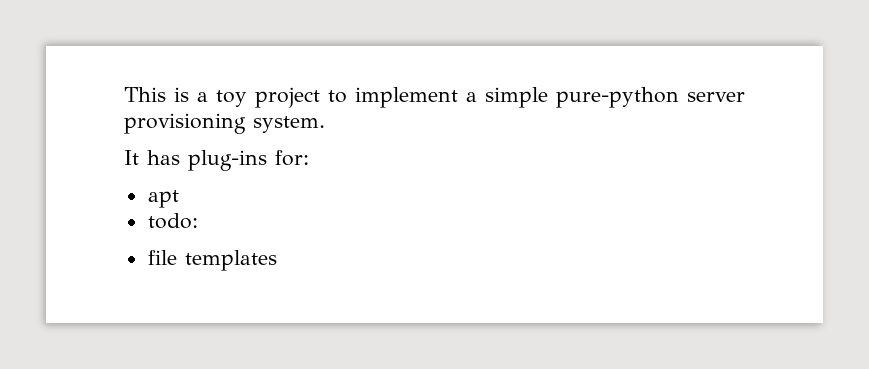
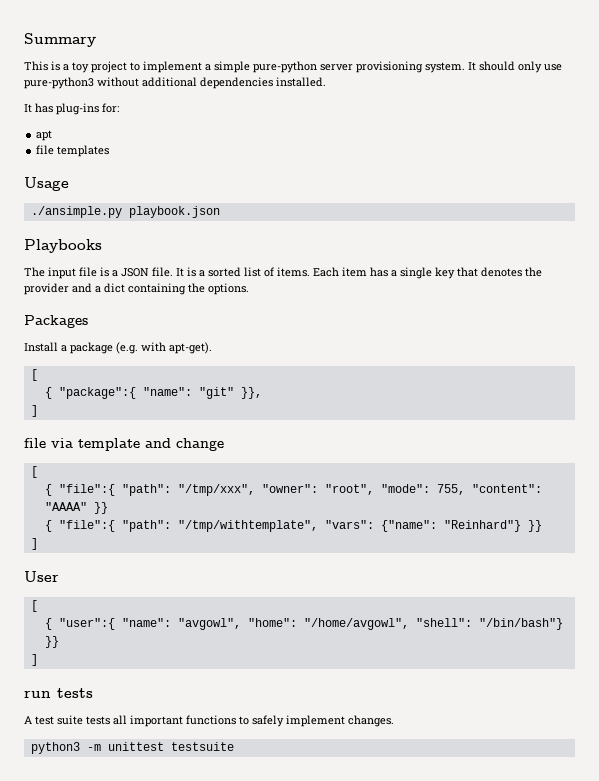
+ Summary
+ It should only use pure-python3 without additional dependencies installed.
- todo:
  file templates
+ Usage
+ ./ansimple.py playbook.json
+ Playbooks
+ The input file is a JSON file. It is a sorted list of items. Each item has a single key that denotes the provider and a dict containing the options.
+ Packages
+ Install a package (e.g. with apt-get).
+ [
+ { "package":{ "name": "git" }},
+ ]
+ file via template and change
+ [
+ { "file":{ "path": "/tmp/xxx", "owner": "root", "mode": 755, "content": "AAAA" }}
+ { "file":{ "path": "/tmp/withtemplate", "vars": {"name": "Reinhard"} }}
+ ]
+ User
+ [
+ { "user":{ "name": "avgowl", "home": "/home/avgowl", "shell": "/bin/bash"} }}
+ ]
+ run tests
+ A test suite tests all important functions to safely implement changes.
+ python3 -m unittest testsuite

